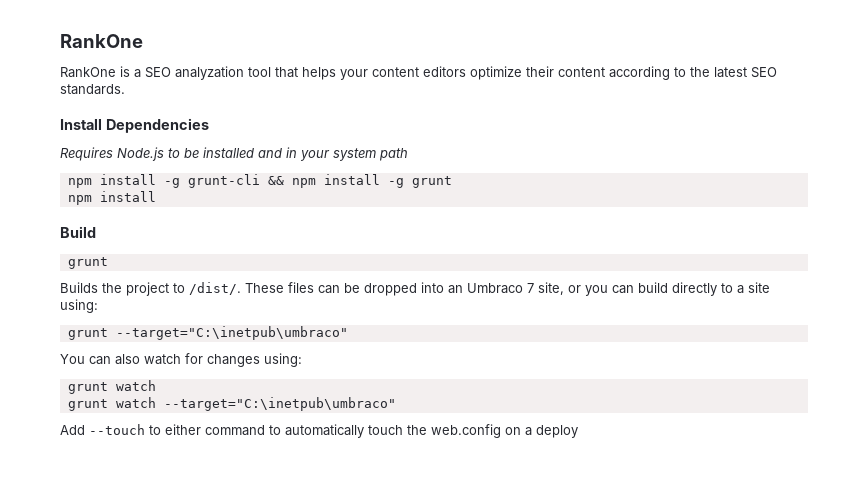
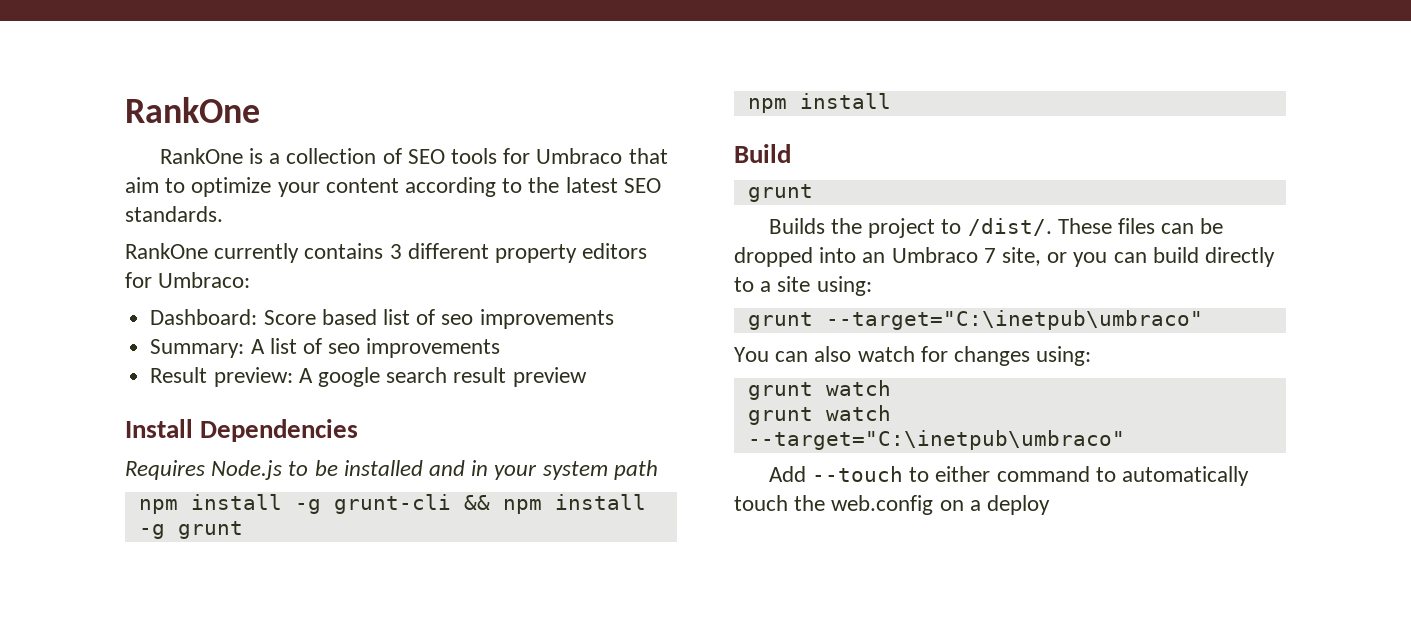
- RankOne is a SEO analyzation tool that helps your content editors optimize their content according to the latest SEO standards.
+ RankOne is a collection of SEO tools for Umbraco that aim to optimize your content according to the latest SEO standards.
+ RankOne currently contains 3 different property editors for Umbraco:
+ Dashboard: Score based list of seo improvements
+ Summary: A list of seo improvements
+ Result preview: A google search result preview

